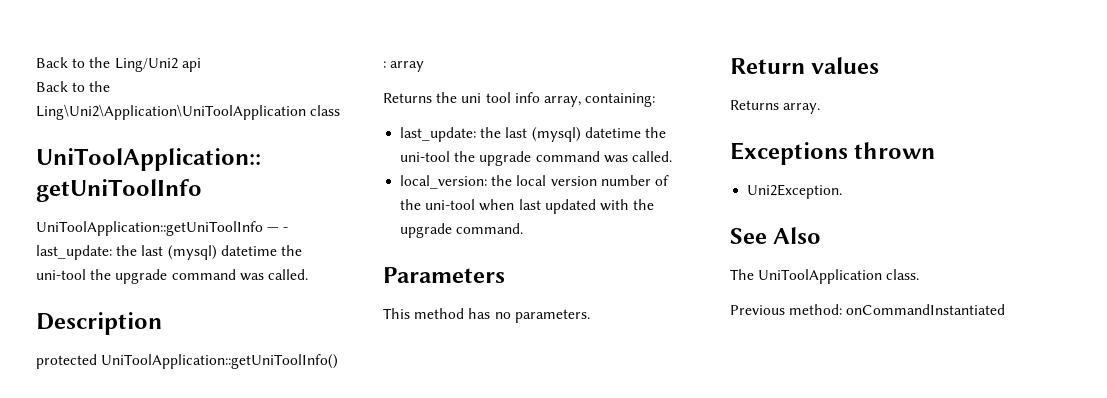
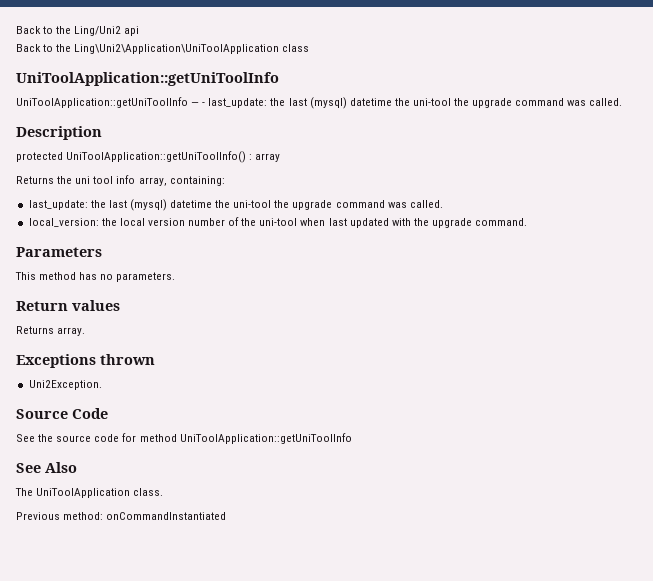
+ Source Code
+ See the source code for method UniToolApplication::getUniToolInfo

